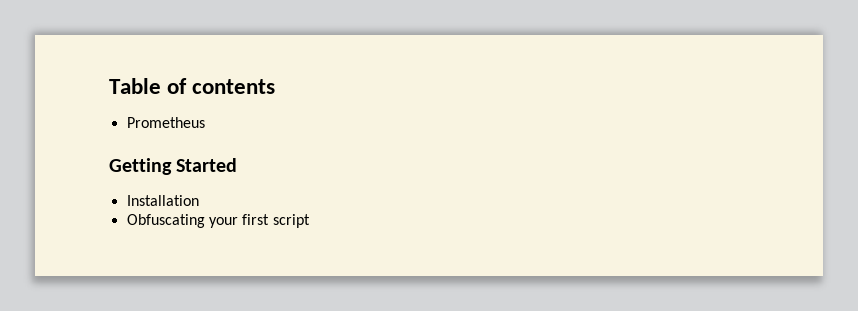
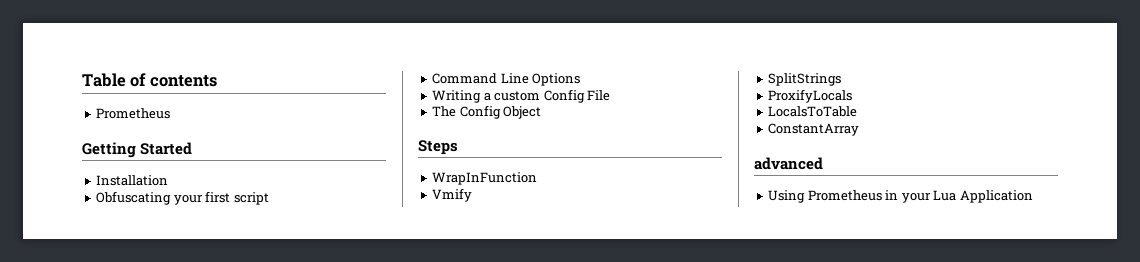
+ Command Line Options
+ Writing a custom Config File
+ The Config Object
+ Steps
+ WrapInFunction
+ Vmify
+ SplitStrings
+ ProxifyLocals
+ LocalsToTable
+ ConstantArray
+ advanced
+ Using Prometheus in your Lua Application

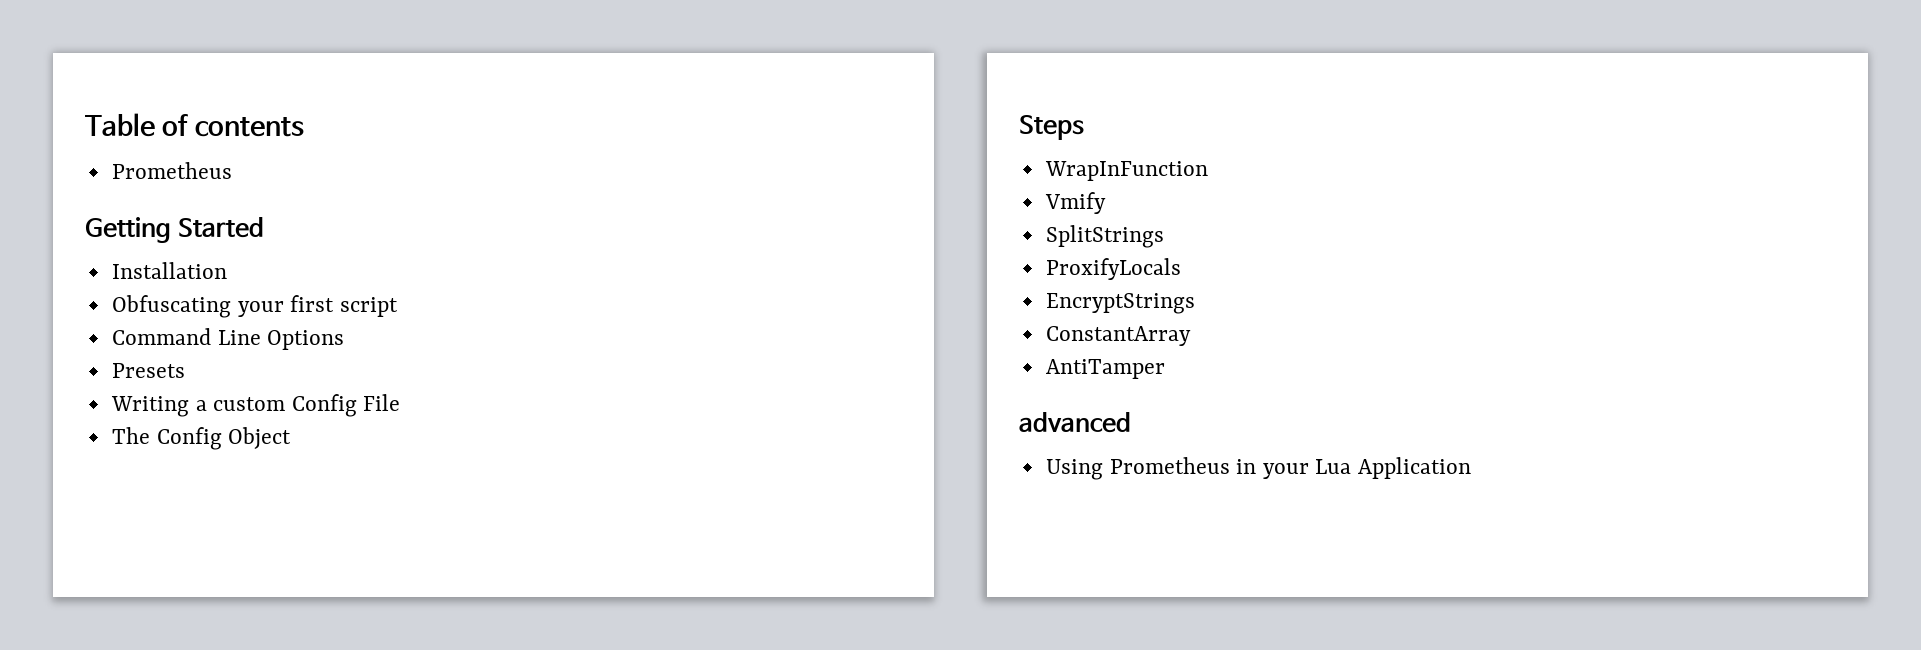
+ Presets
- LocalsToTable
+ EncryptStrings
+ AntiTamper

